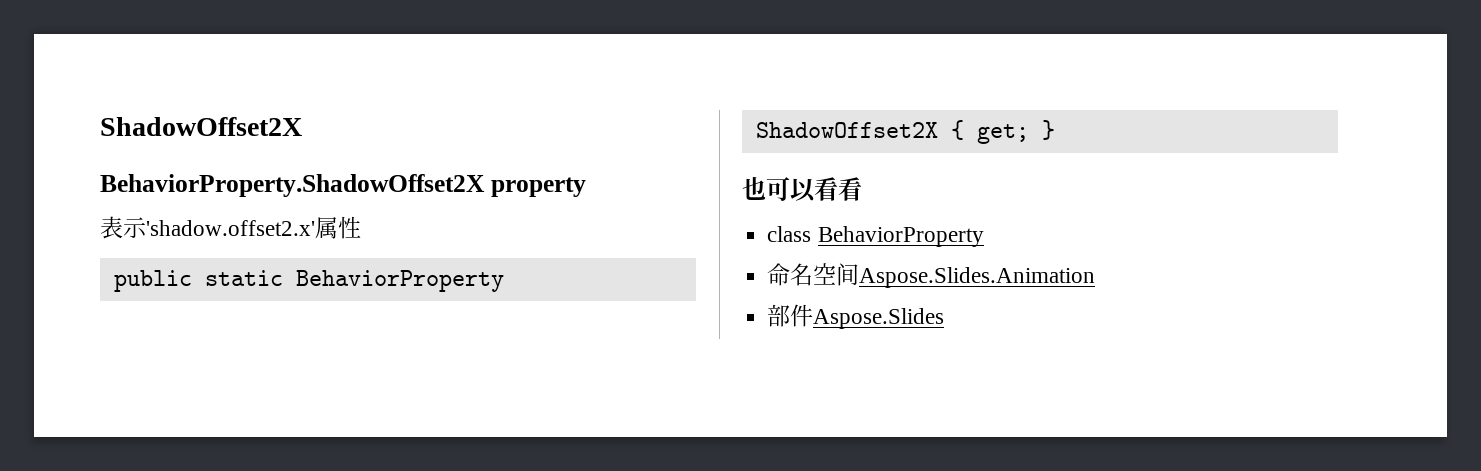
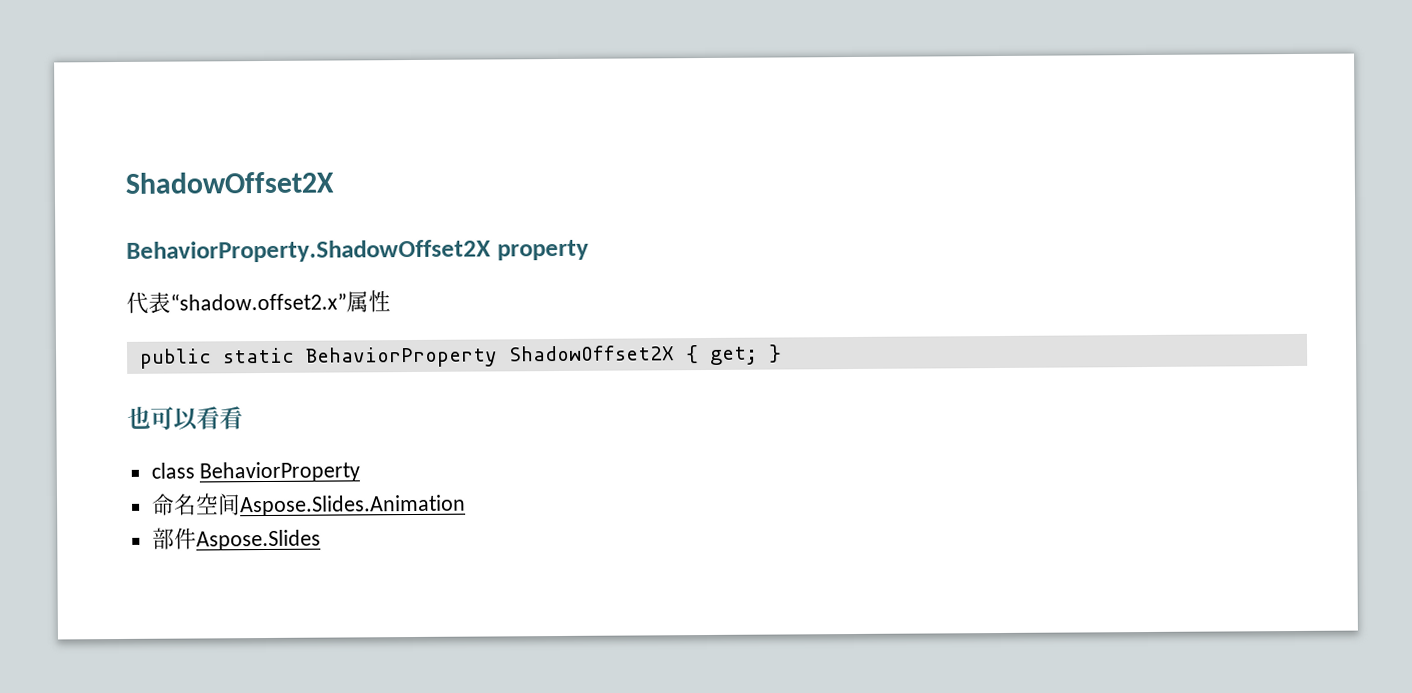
- 表示'shadow.offset2.x'属性
+ 代表“shadow.offset2.x”属性

